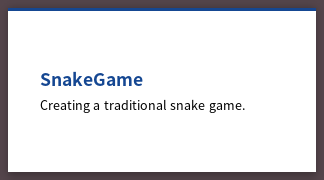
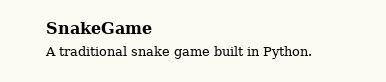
- Creating a traditional snake game.
+ A traditional snake game built in Python.

